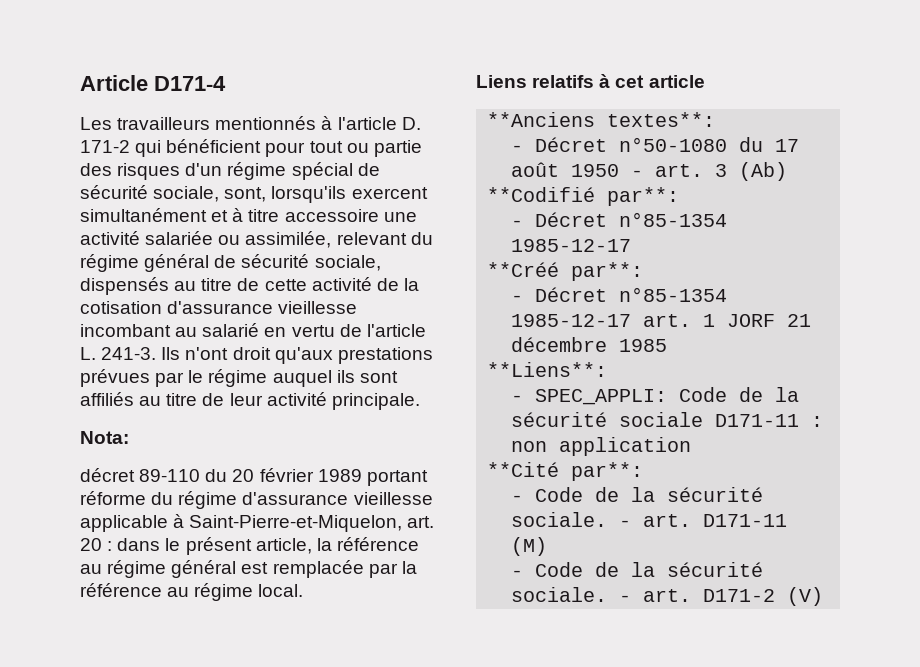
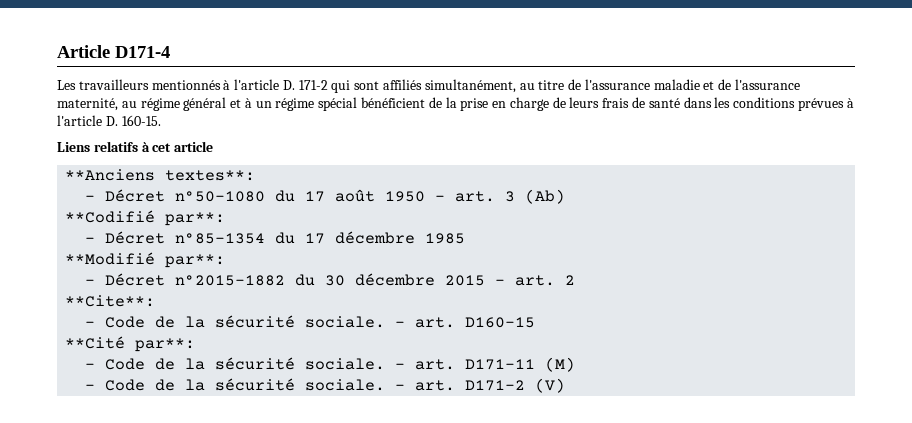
- Les travailleurs mentionnés à l'article D. 171-2 qui bénéficient pour tout ou partie des risques d'un régime spécial de sécurité sociale, sont, lorsqu'ils exercent simultanément et à titre accessoire une activité salariée ou assimilée, relevant du régime général de sécurité sociale, dispensés au titre de cette activité de la cotisation d'assurance vieillesse incombant au salarié en vertu de l'article L. 241-3. Ils n'ont droit qu'aux prestations prévues par le régime auquel ils sont affiliés au titre de leur activité principale.
- Nota:
- décret 89-110 du 20 février 1989 portant réforme du régime d'assurance vieillesse applicable à Saint-Pierre-et-Miquelon, art. 20 : dans le présent article, la référence au régime général est remplacée par la référence au régime local.
+ Les travailleurs mentionnés à l'article D. 171-2 qui sont affiliés simultanément, au titre de l'assurance maladie et de l'assurance maternité, au régime général et à un régime spécial bénéficient de la prise en charge de leurs frais de santé dans les conditions prévues à l'article D. 160-15.
  **Codifié par**:
- - Décret n°85-1354 1985-12-17
- **Créé par**:
- - Décret n°85-1354 1985-12-17 art. 1 JORF 21 décembre 1985
- **Liens**:
- - SPEC_APPLI: Code de la sécurité sociale D171-11 : non application
+ - Décret n°85-1354 du 17 décembre 1985
+ **Modifié par**:
+ - Décret n°2015-1882 du 30 décembre 2015 - art. 2
+ **Cite**:
+ - Code de la sécurité sociale. - art. D160-15

